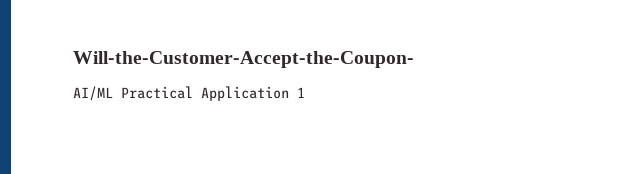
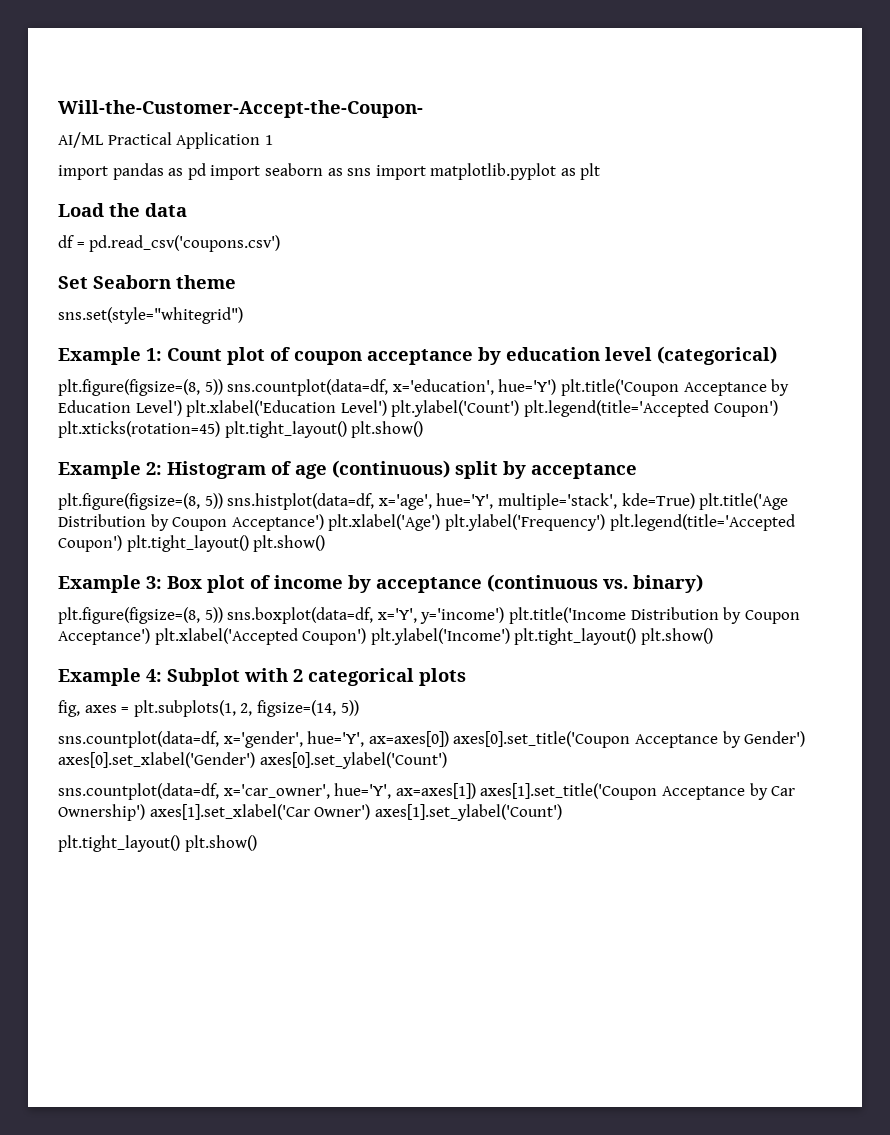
+ import pandas as pd import seaborn as sns import matplotlib.pyplot as plt
+ Load the data
+ df = pd.read_csv('coupons.csv')
+ Set Seaborn theme
+ sns.set(style="whitegrid")
+ Example 1: Count plot of coupon acceptance by education level (categorical)
+ plt.figure(figsize=(8, 5)) sns.countplot(data=df, x='education', hue='Y') plt.title('Coupon Acceptance by Education Level') plt.xlabel('Education Level') plt.ylabel('Count') plt.legend(title='Accepted Coupon') plt.xticks(rotation=45) plt.tight_layout() plt.show()
+ Example 2: Histogram of age (continuous) split by acceptance
+ plt.figure(figsize=(8, 5)) sns.histplot(data=df, x='age', hue='Y', multiple='stack', kde=True) plt.title('Age Distribution by Coupon Acceptance') plt.xlabel('Age') plt.ylabel('Frequency') plt.legend(title='Accepted Coupon') plt.tight_layout() plt.show()
+ Example 3: Box plot of income by acceptance (continuous vs. binary)
+ plt.figure(figsize=(8, 5)) sns.boxplot(data=df, x='Y', y='income') plt.title('Income Distribution by Coupon Acceptance') plt.xlabel('Accepted Coupon') plt.ylabel('Income') plt.tight_layout() plt.show()
+ Example 4: Subplot with 2 categorical plots
+ fig, axes = plt.subplots(1, 2, figsize=(14, 5))
+ sns.countplot(data=df, x='gender', hue='Y', ax=axes[0]) axes[0].set_title('Coupon Acceptance by Gender') axes[0].set_xlabel('Gender') axes[0].set_ylabel('Count')
+ sns.countplot(data=df, x='car_owner', hue='Y', ax=axes[1]) axes[1].set_title('Coupon Acceptance by Car Ownership') axes[1].set_xlabel('Car Owner') axes[1].set_ylabel('Count')
+ plt.tight_layout() plt.show()

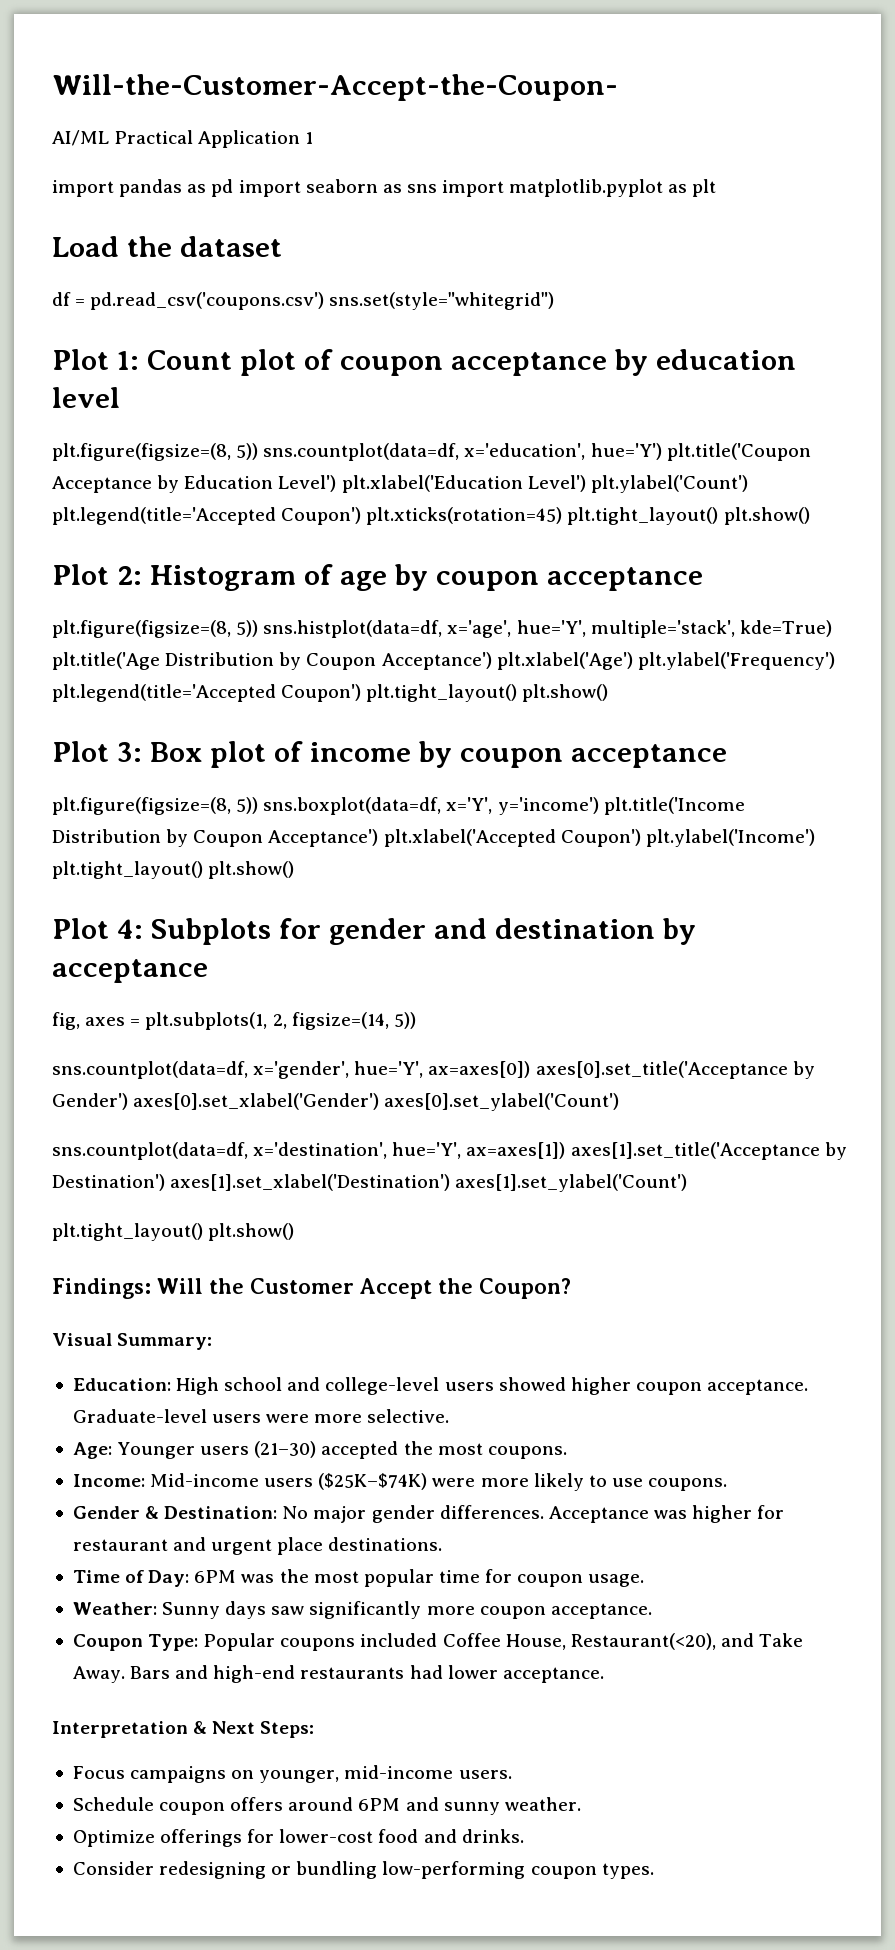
- Load the data
+ Load the dataset
- df = pd.read_csv('coupons.csv')
- Set Seaborn theme
- sns.set(style="whitegrid")
+ df = pd.read_csv('coupons.csv') sns.set(style="whitegrid")
- Example 1: Count plot of coupon acceptance by education level (categorical)
+ Plot 1: Count plot of coupon acceptance by education level
- Example 2: Histogram of age (continuous) split by acceptance
+ Plot 2: Histogram of age by coupon acceptance
- Example 3: Box plot of income by acceptance (continuous vs. binary)
+ Plot 3: Box plot of income by coupon acceptance
- Example 4: Subplot with 2 categorical plots
+ Plot 4: Subplots for gender and destination by acceptance
- sns.countplot(data=df, x='gender', hue='Y', ax=axes[0]) axes[0].set_title('Coupon Acceptance by Gender') axes[0].set_xlabel('Gender') axes[0].set_ylabel('Count')
+ sns.countplot(data=df, x='gender', hue='Y', ax=axes[0]) axes[0].set_title('Acceptance by Gender') axes[0].set_xlabel('Gender') axes[0].set_ylabel('Count')
- sns.countplot(data=df, x='car_owner', hue='Y', ax=axes[1]) axes[1].set_title('Coupon Acceptance by Car Ownership') axes[1].set_xlabel('Car Owner') axes[1].set_ylabel('Count')
+ sns.countplot(data=df, x='destination', hue='Y', ax=axes[1]) axes[1].set_title('Acceptance by Destination') axes[1].set_xlabel('Destination') axes[1].set_ylabel('Count')
  plt.tight_layout() plt.show()
+ Findings: Will the Customer Accept the Coupon?
+ Visual Summary:
+ Education: High school and college-level users showed higher coupon acceptance. Graduate-level users were more selective.
+ Age: Younger users (21–30) accepted the most coupons.
+ Income: Mid-income users ($25K–$74K) were more likely to use coupons.
+ Gender & Destination: No major gender differences. Acceptance was higher for restaurant and urgent place destinations.
+ Time of Day: 6PM was the most popular time for coupon usage.
+ Weather: Sunny days saw significantly more coupon acceptance.
+ Coupon Type: Popular coupons included Coffee House, Restaurant(<20), and Take Away. Bars and high-end restaurants had lower acceptance.
+ Interpretation & Next Steps:
+ Focus campaigns on younger, mid-income users.
+ Schedule coupon offers around 6PM and sunny weather.
+ Optimize offerings for lower-cost food and drinks.
+ Consider redesigning or bundling low-performing coupon types.

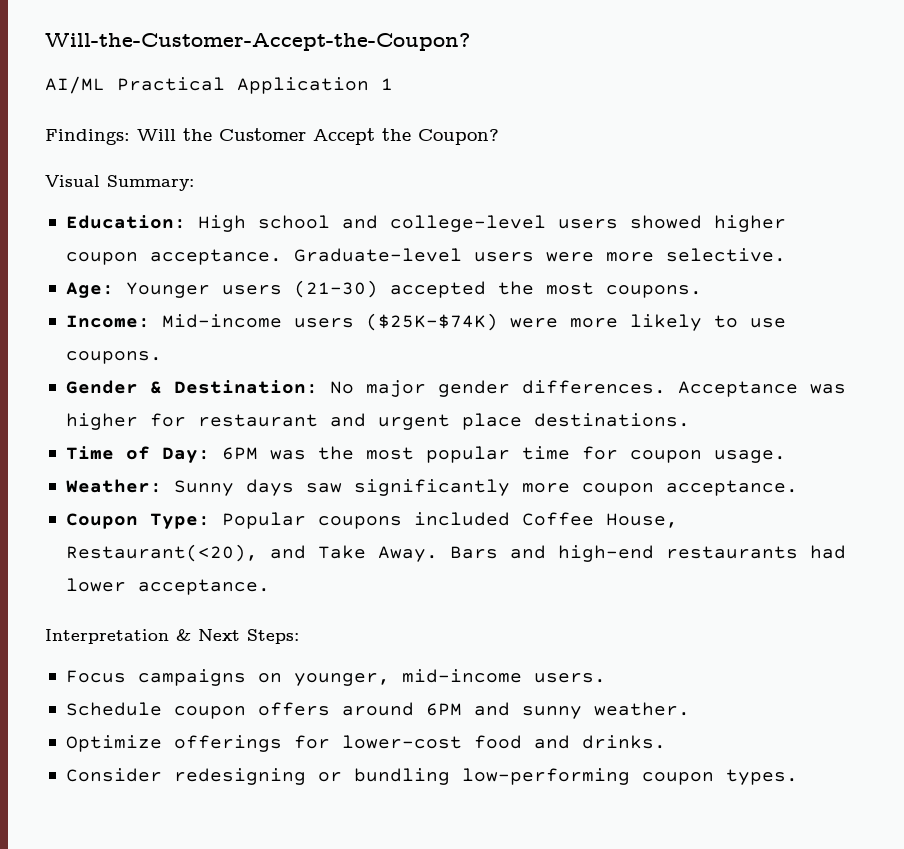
- Will-the-Customer-Accept-the-Coupon-
+ Will-the-Customer-Accept-the-Coupon?
- import pandas as pd import seaborn as sns import matplotlib.pyplot as plt
- Load the dataset
- df = pd.read_csv('coupons.csv') sns.set(style="whitegrid")
- Plot 1: Count plot of coupon acceptance by education level
- plt.figure(figsize=(8, 5)) sns.countplot(data=df, x='education', hue='Y') plt.title('Coupon Acceptance by Education Level') plt.xlabel('Education Level') plt.ylabel('Count') plt.legend(title='Accepted Coupon') plt.xticks(rotation=45) plt.tight_layout() plt.show()
- Plot 2: Histogram of age by coupon acceptance
- plt.figure(figsize=(8, 5)) sns.histplot(data=df, x='age', hue='Y', multiple='stack', kde=True) plt.title('Age Distribution by Coupon Acceptance') plt.xlabel('Age') plt.ylabel('Frequency') plt.legend(title='Accepted Coupon') plt.tight_layout() plt.show()
- Plot 3: Box plot of income by coupon acceptance
- plt.figure(figsize=(8, 5)) sns.boxplot(data=df, x='Y', y='income') plt.title('Income Distribution by Coupon Acceptance') plt.xlabel('Accepted Coupon') plt.ylabel('Income') plt.tight_layout() plt.show()
- Plot 4: Subplots for gender and destination by acceptance
- fig, axes = plt.subplots(1, 2, figsize=(14, 5))
- sns.countplot(data=df, x='gender', hue='Y', ax=axes[0]) axes[0].set_title('Acceptance by Gender') axes[0].set_xlabel('Gender') axes[0].set_ylabel('Count')
- sns.countplot(data=df, x='destination', hue='Y', ax=axes[1]) axes[1].set_title('Acceptance by Destination') axes[1].set_xlabel('Destination') axes[1].set_ylabel('Count')
- plt.tight_layout() plt.show()

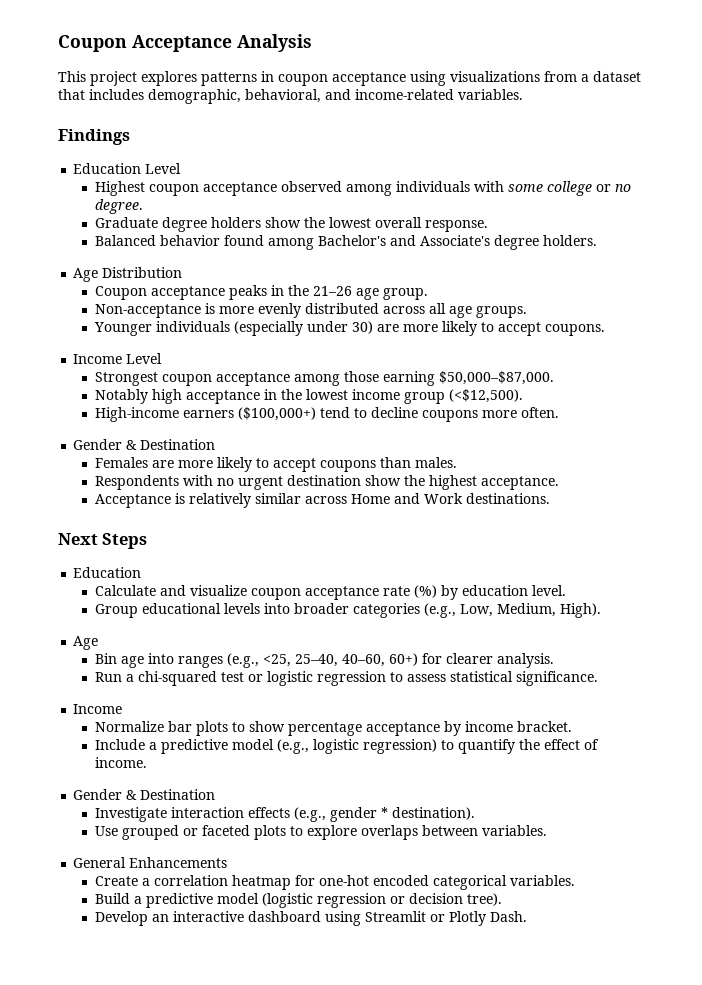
- Will-the-Customer-Accept-the-Coupon?
- AI/ML Practical Application 1
- Findings: Will the Customer Accept the Coupon?
- Visual Summary:
- Education: High school and college-level users showed higher coupon acceptance. Graduate-level users were more selective.
- Age: Younger users (21–30) accepted the most coupons.
- Income: Mid-income users ($25K–$74K) were more likely to use coupons.
- Gender & Destination: No major gender differences. Acceptance was higher for restaurant and urgent place destinations.
- Time of Day: 6PM was the most popular time for coupon usage.
- Weather: Sunny days saw significantly more coupon acceptance.
- Coupon Type: Popular coupons included Coffee House, Restaurant(<20), and Take Away. Bars and high-end restaurants had lower acceptance.
- Interpretation & Next Steps:
- Focus campaigns on younger, mid-income users.
- Schedule coupon offers around 6PM and sunny weather.
- Optimize offerings for lower-cost food and drinks.
- Consider redesigning or bundling low-performing coupon types.
+ Coupon Acceptance Analysis
+ This project explores patterns in coupon acceptance using visualizations from a dataset that includes demographic, behavioral, and income-related variables.
+ Findings
+ Education Level
+ Highest coupon acceptance observed among individuals with some college or no degree.
+ Graduate degree holders show the lowest overall response.
+ Balanced behavior found among Bachelor's and Associate's degree holders.
+ Age Distribution
+ Coupon acceptance peaks in the 21–26 age group.
+ Non-acceptance is more evenly distributed across all age groups.
+ Younger individuals (especially under 30) are more likely to accept coupons.
+ Income Level
+ Strongest coupon acceptance among those earning $50,000–$87,000.
+ Notably high acceptance in the lowest income group (<$12,500).
+ High-income earners ($100,000+) tend to decline coupons more often.
+ Gender & Destination
+ Females are more likely to accept coupons than males.
+ Respondents with no urgent destination show the highest acceptance.
+ Acceptance is relatively similar across Home and Work destinations.
+ Next Steps
+ Education
+ Calculate and visualize coupon acceptance rate (%) by education level.
+ Group educational levels into broader categories (e.g., Low, Medium, High).
+ Age
+ Bin age into ranges (e.g., <25, 25–40, 40–60, 60+) for clearer analysis.
+ Run a chi-squared test or logistic regression to assess statistical significance.
+ Income
+ Normalize bar plots to show percentage acceptance by income bracket.
+ Include a predictive model (e.g., logistic regression) to quantify the effect of income.
+ Gender & Destination
+ Investigate interaction effects (e.g., gender * destination).
+ Use grouped or faceted plots to explore overlaps between variables.
+ General Enhancements
+ Create a correlation heatmap for one-hot encoded categorical variables.
+ Build a predictive model (logistic regression or decision tree).
+ Develop an interactive dashboard using Streamlit or Plotly Dash.

